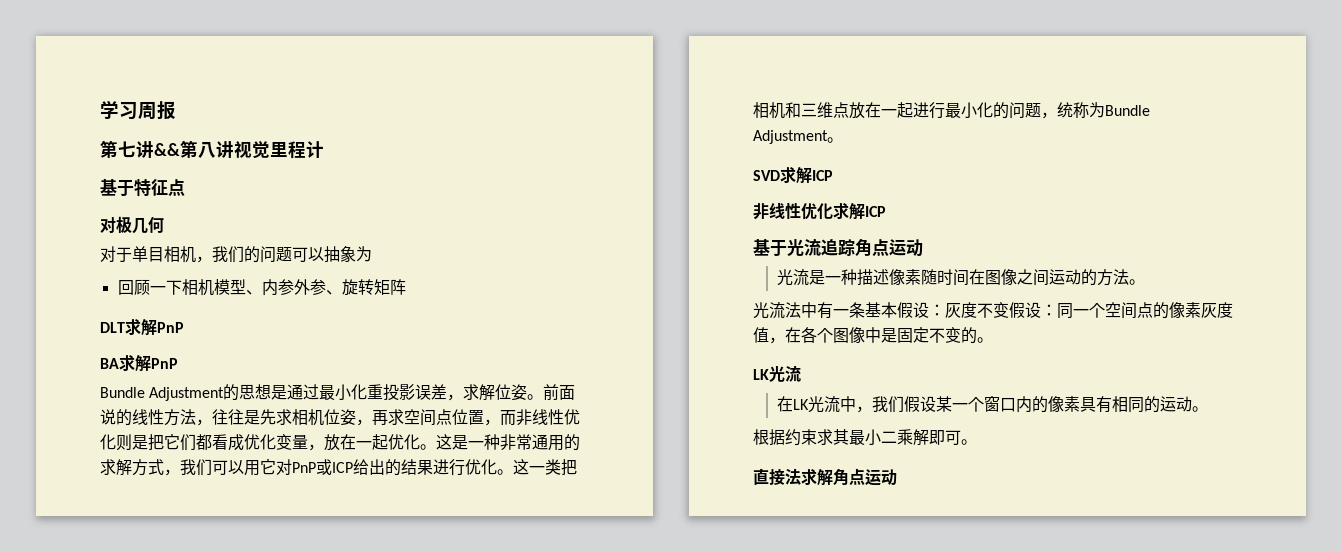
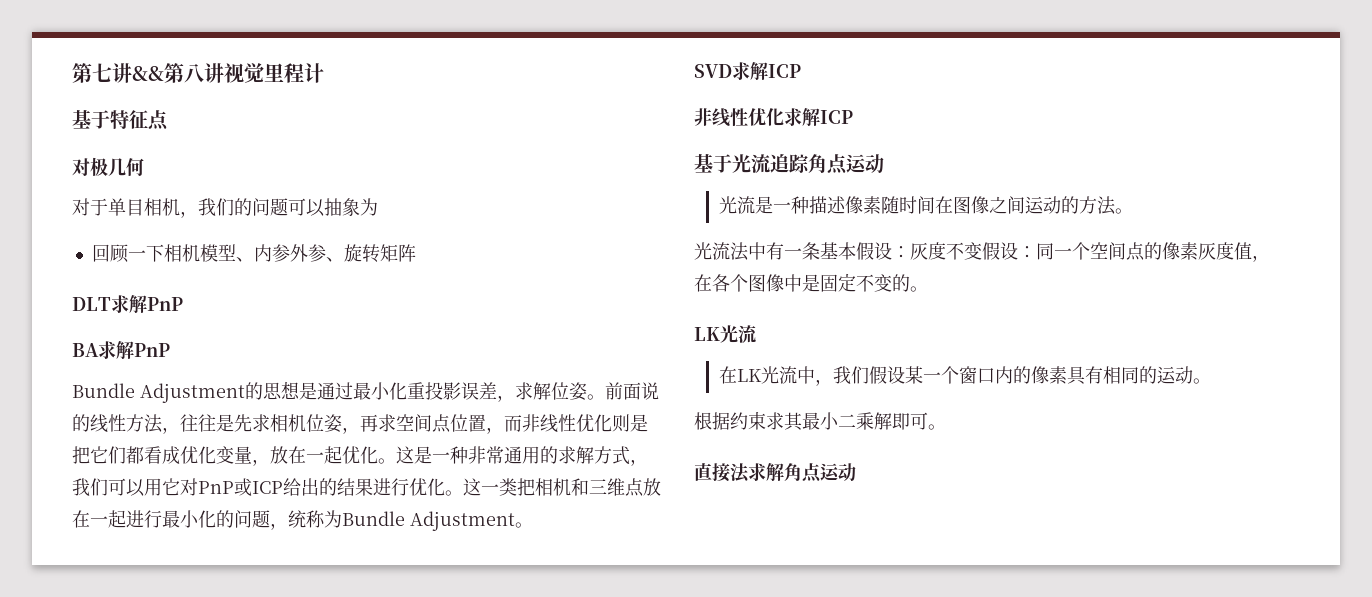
- 学习周报

